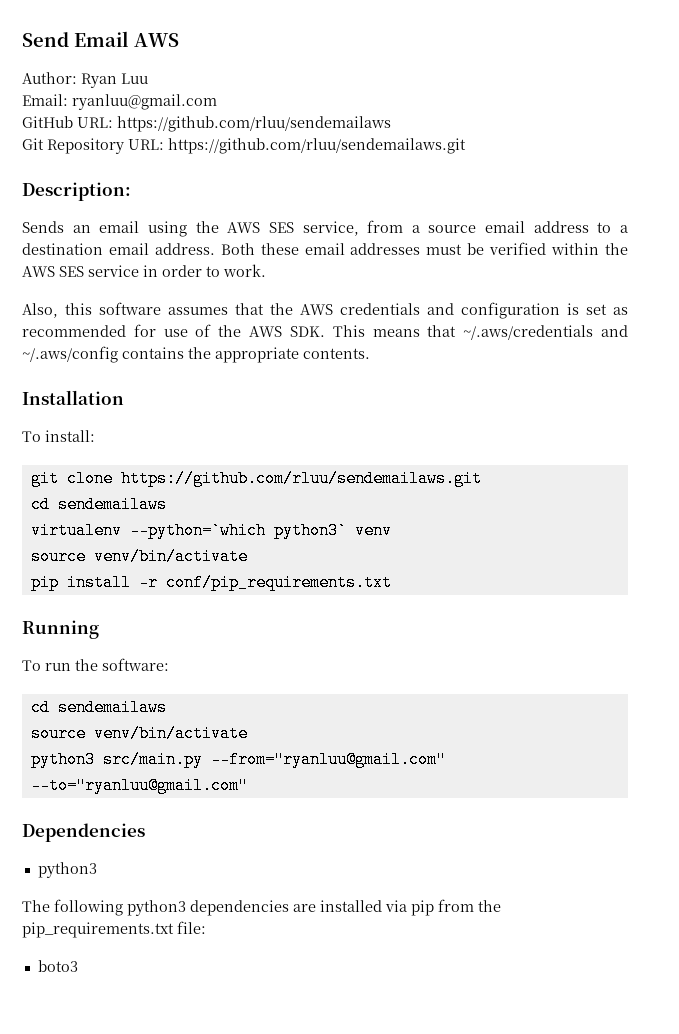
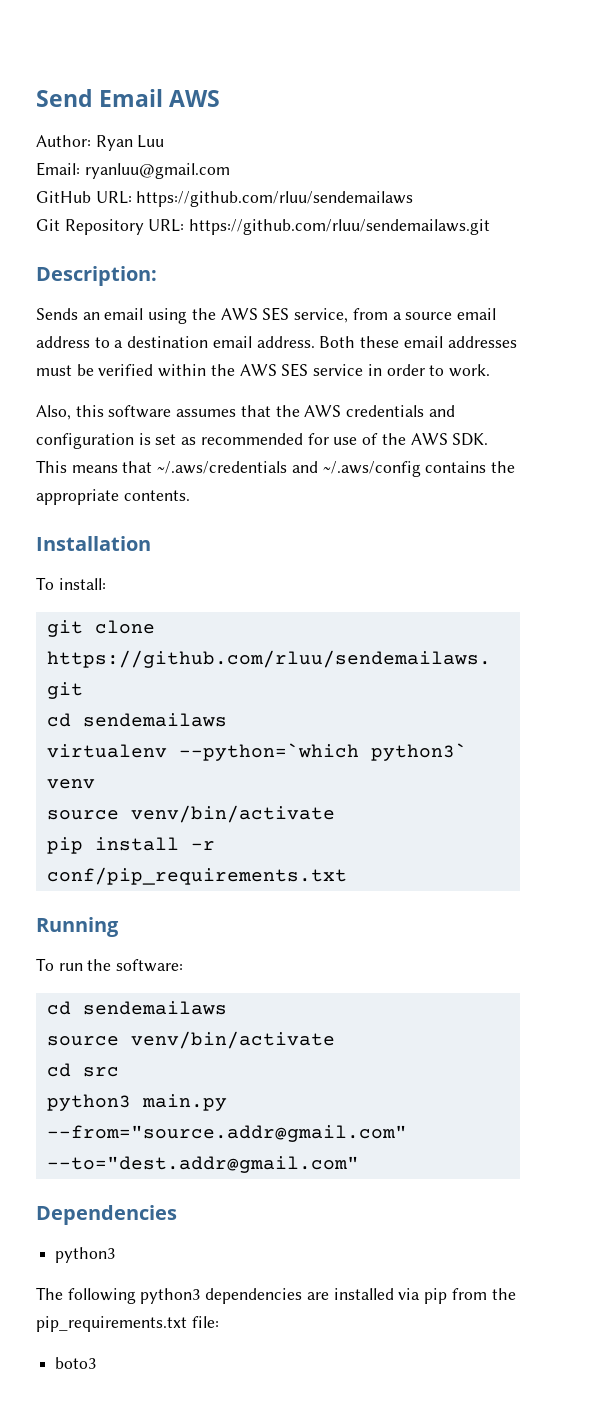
- python3 src/main.py --from="ryanluu@gmail.com" --to="ryanluu@gmail.com"
+ cd src
+ python3 main.py --from="source.addr@gmail.com" --to="dest.addr@gmail.com"

